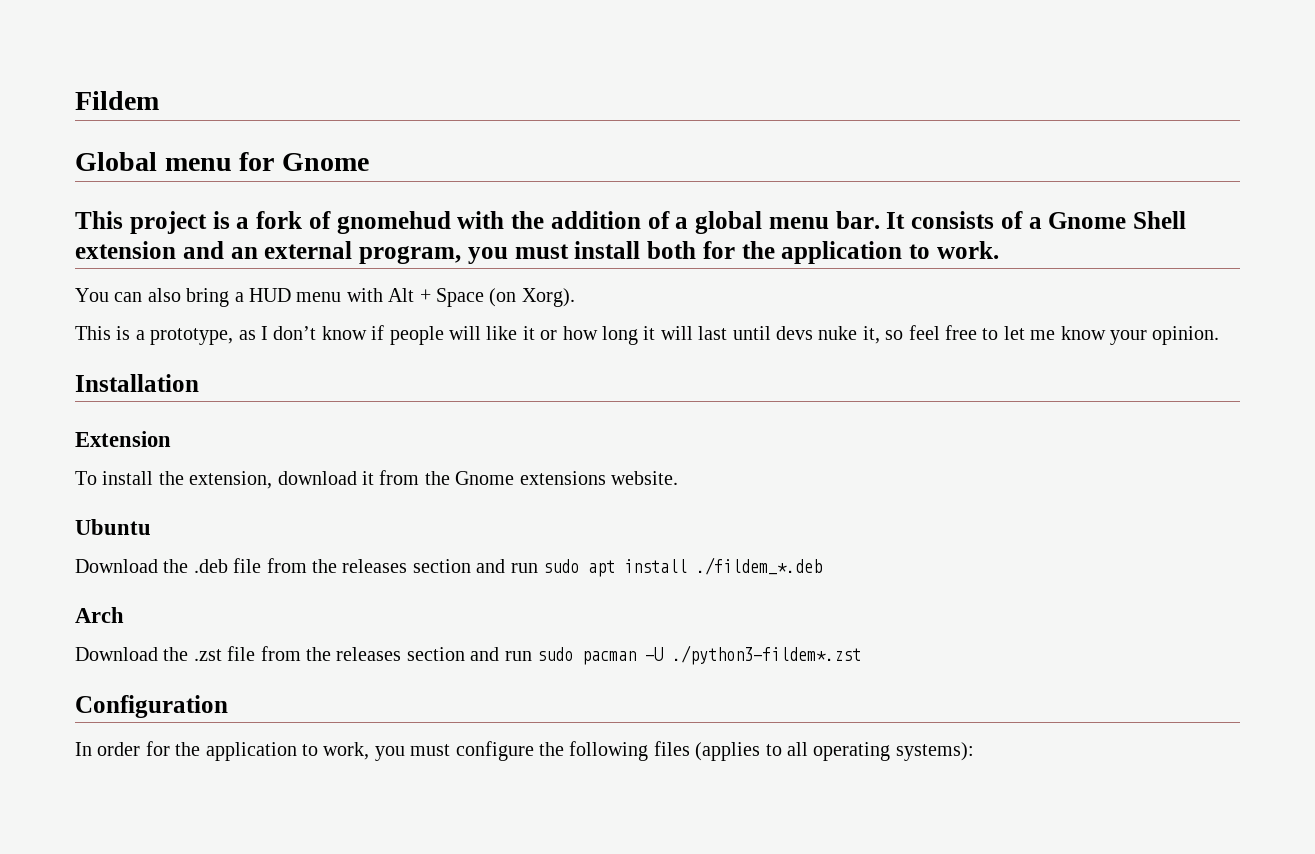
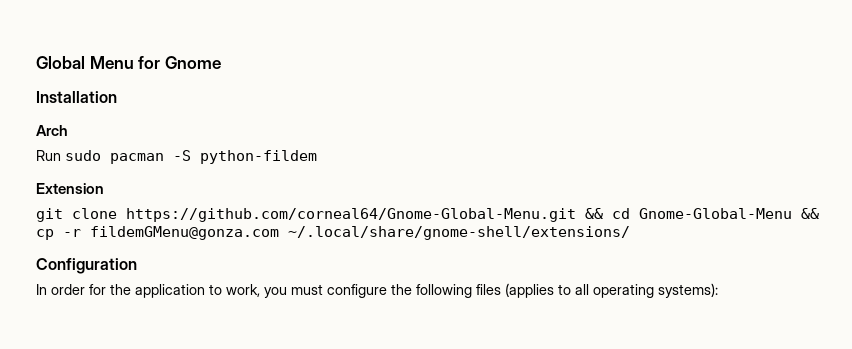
- Fildem
- Global menu for Gnome
+ Global Menu for Gnome
- This project is a fork of gnomehud with the addition of a global menu bar. It consists of a Gnome Shell extension and an external program, you must install both for the application to work.
- You can also bring a HUD menu with Alt + Space (on Xorg).
- This is a prototype, as I don’t know if people will like it or how long it will last until devs nuke it, so feel free to let me know your opinion.
  Installation
+ Arch
+ Run sudo pacman -S python-fildem
  Extension
- To install the extension, download it from the Gnome extensions website.
- Ubuntu
- Download the .deb file from the releases section and run sudo apt install ./fildem_*.deb
- Arch
- Download the .zst file from the releases section and run sudo pacman -U ./python3-fildem*.zst
+ git clone https://github.com/corneal64/Gnome-Global-Menu.git && cd Gnome-Global-Menu && cp -r fildemGMenu@gonza.com ~/.local/share/gnome-shell/extensions/

